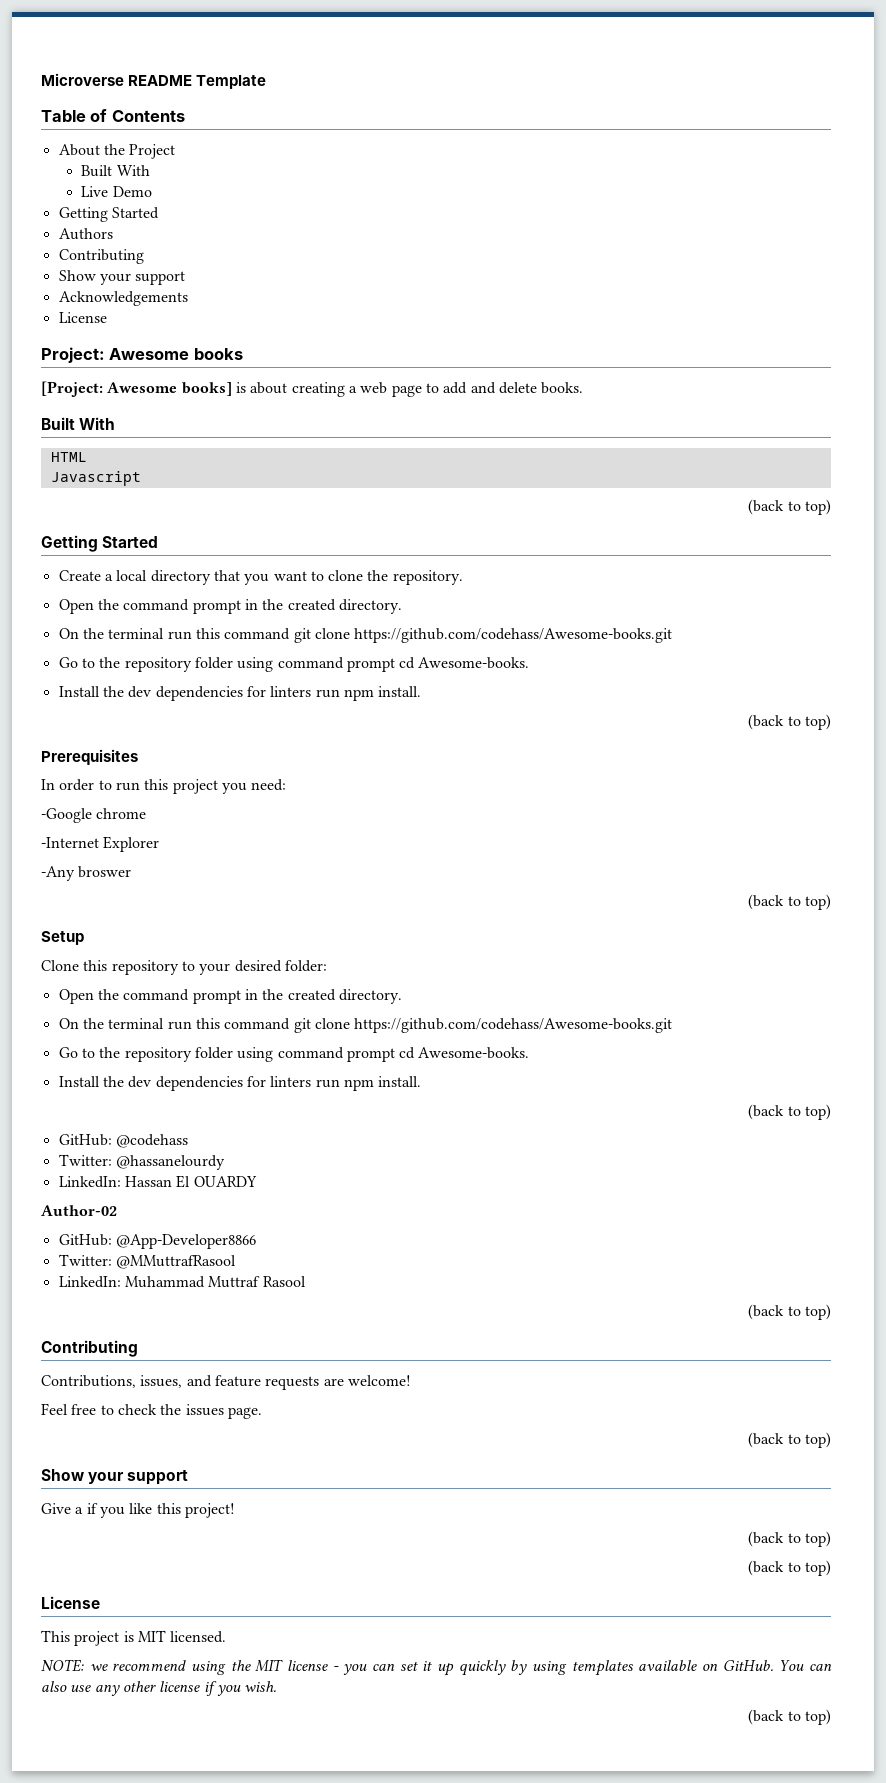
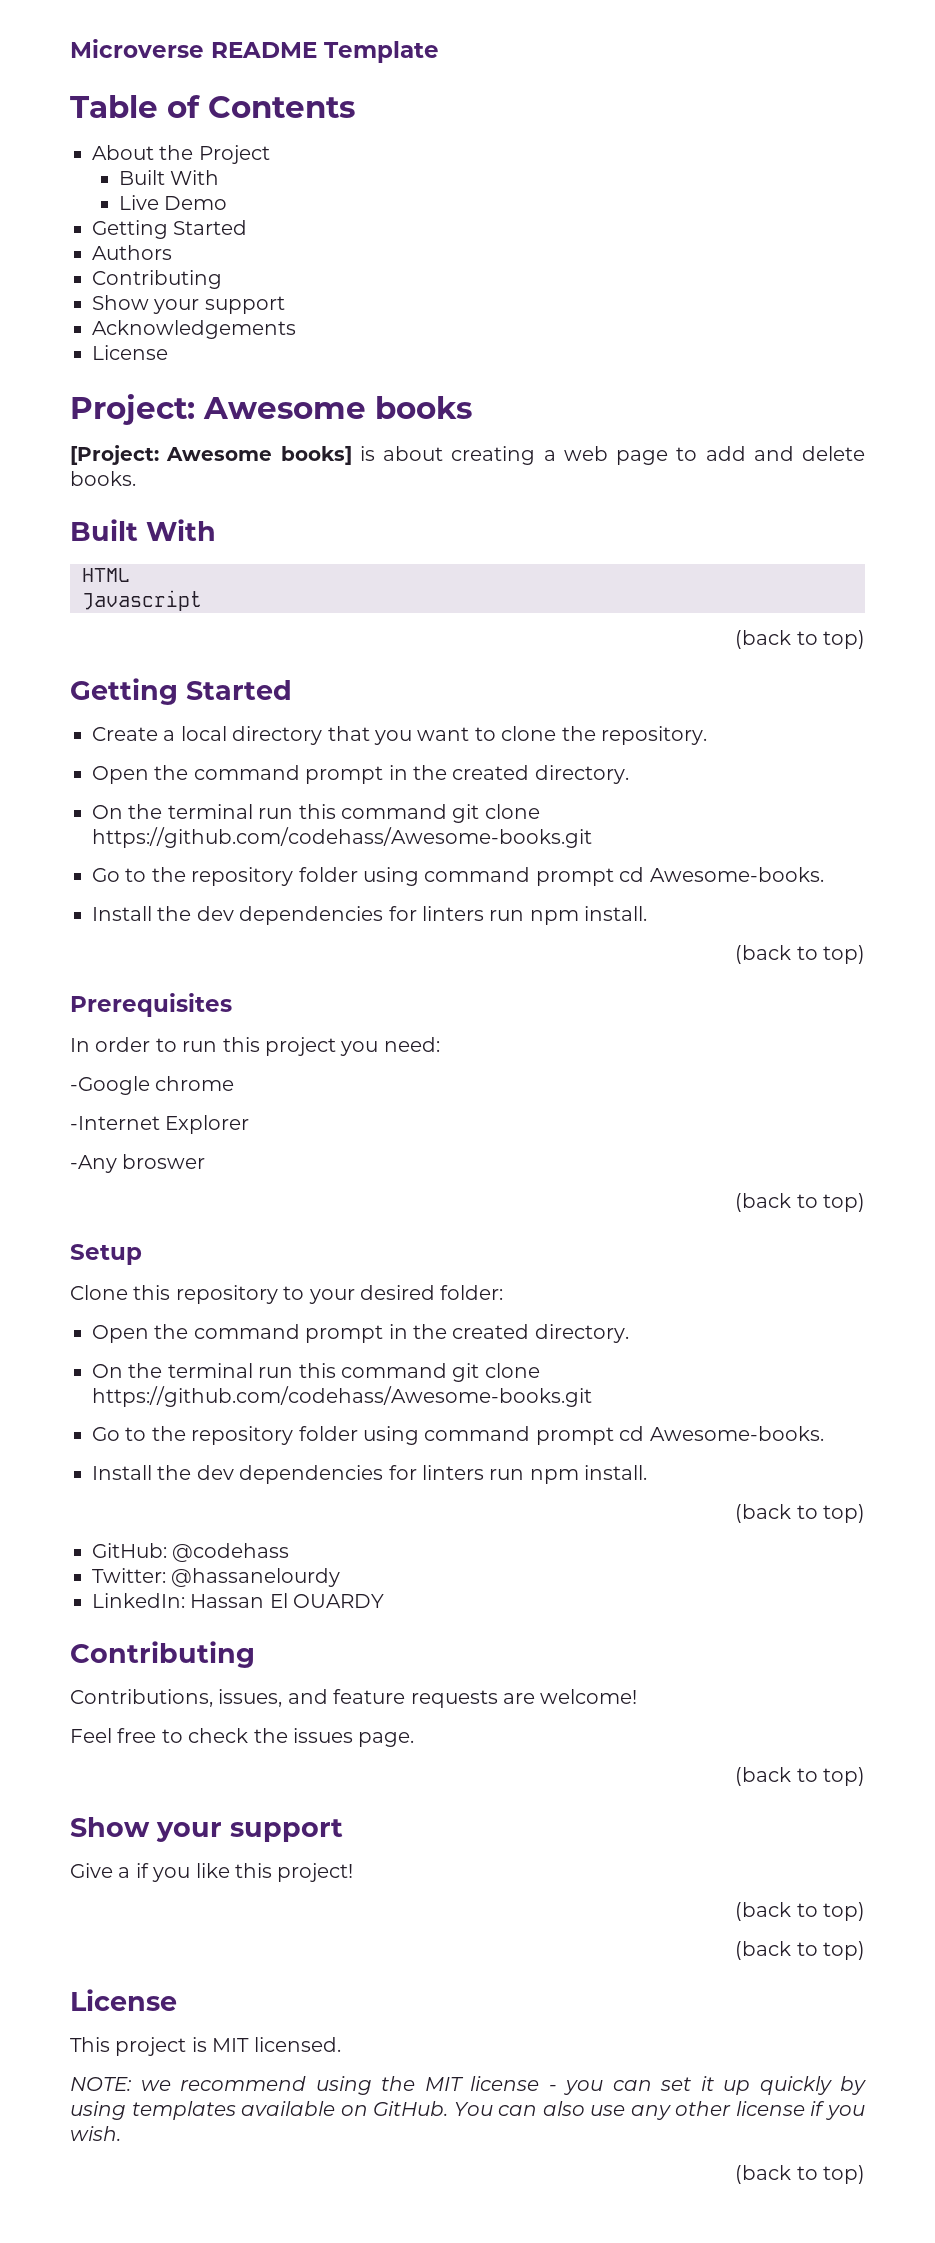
- Author-02
- GitHub: @App-Developer8866
- Twitter: @MMuttrafRasool
- LinkedIn: Muhammad Muttraf Rasool
- (back to top)

